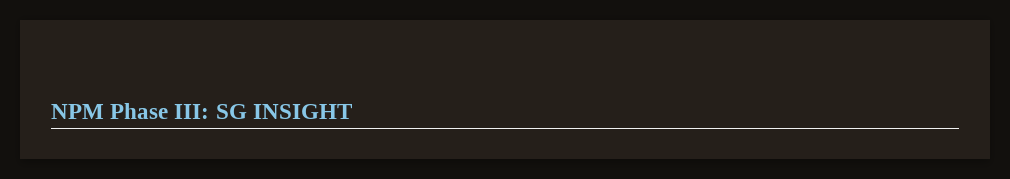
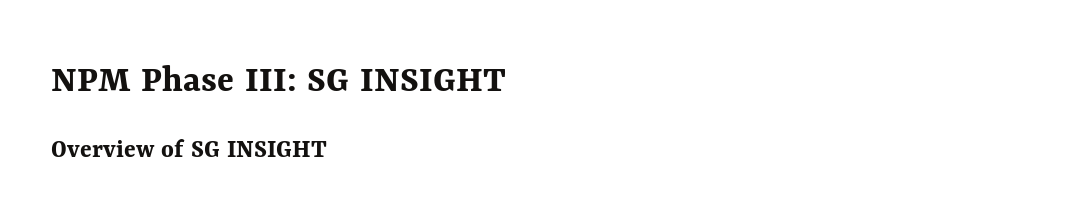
+ Overview of SG INSIGHT

